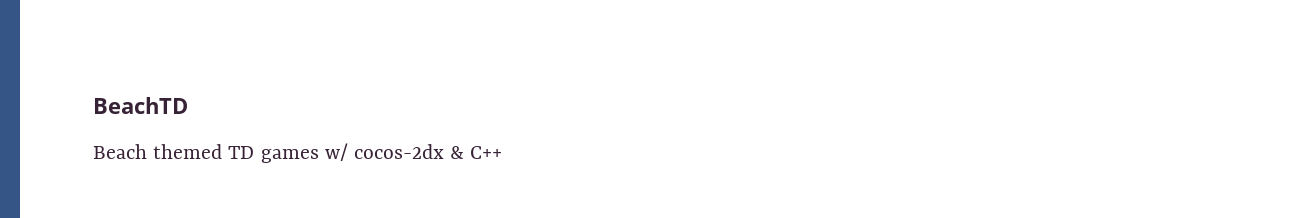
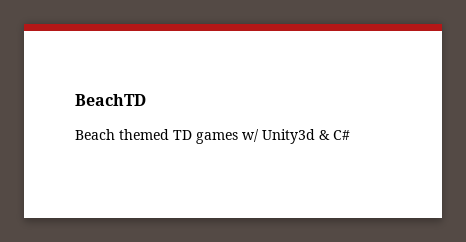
- Beach themed TD games w/ cocos-2dx & C++
+ Beach themed TD games w/ Unity3d & C#

